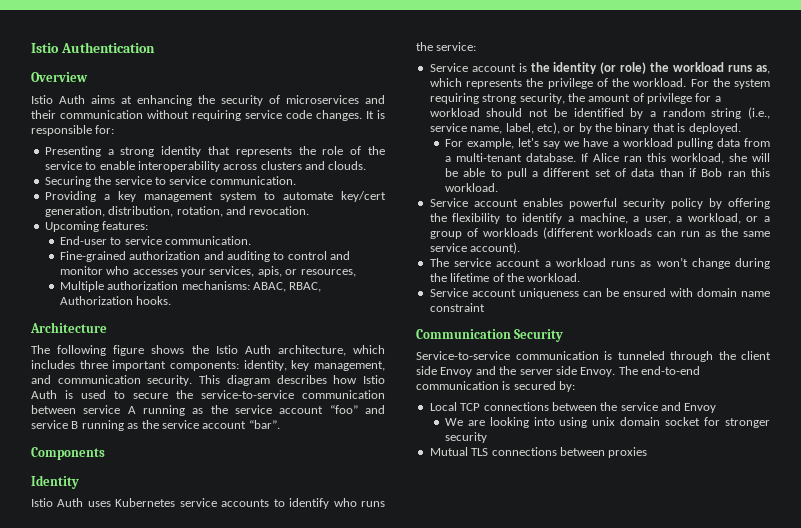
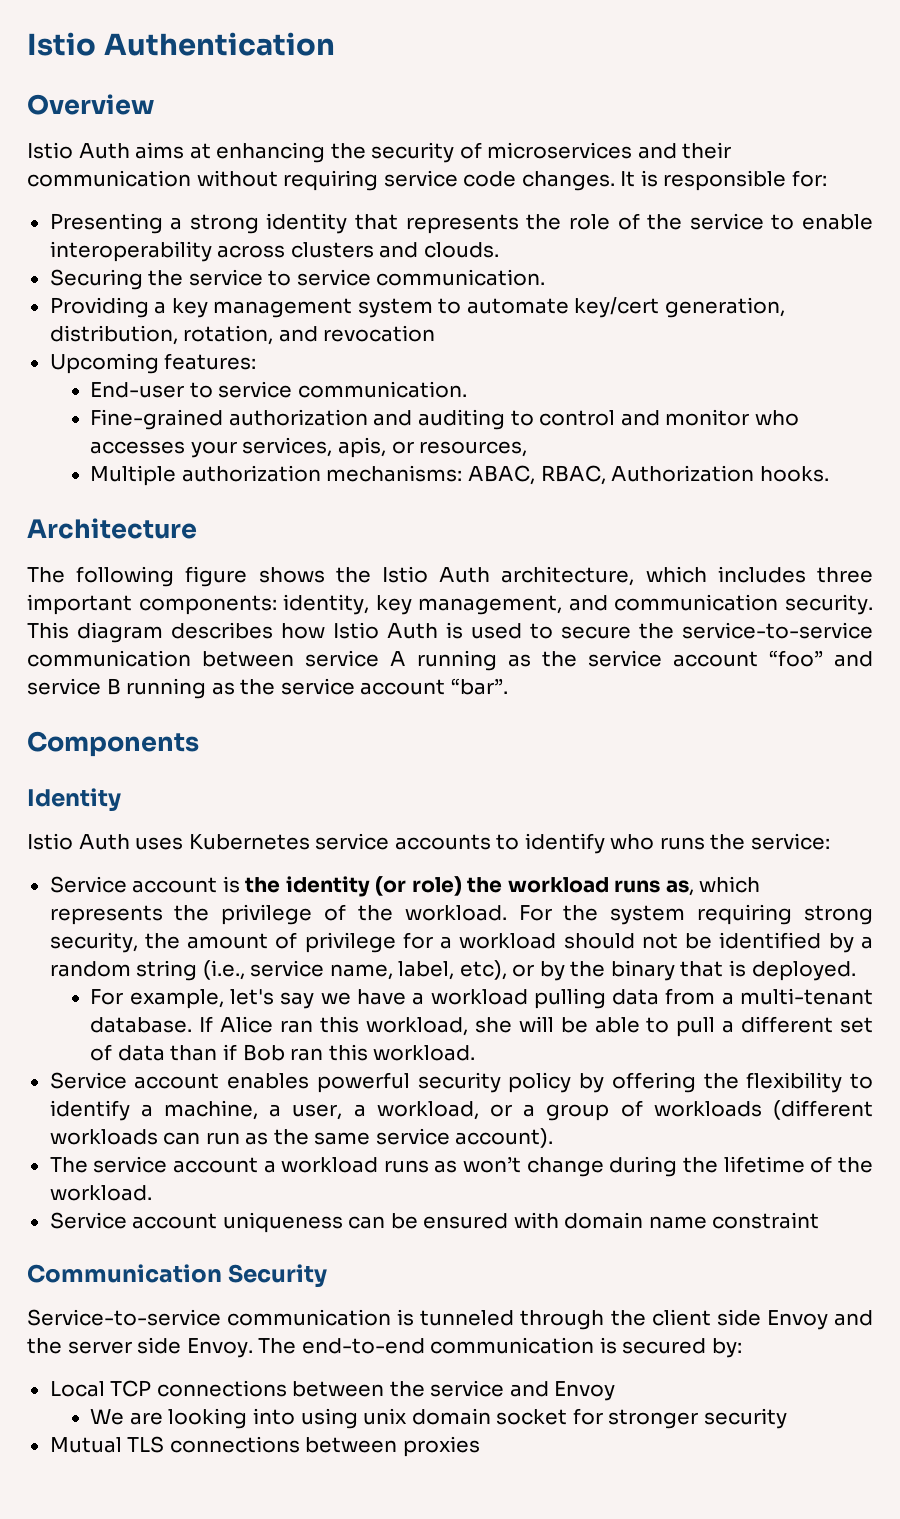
- Providing a key management system to automate key/cert generation, distribution, rotation, and revocation.
+ Providing a key management system to automate key/cert generation, distribution, rotation, and revocation

